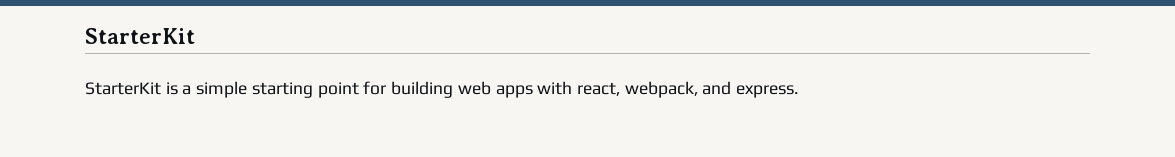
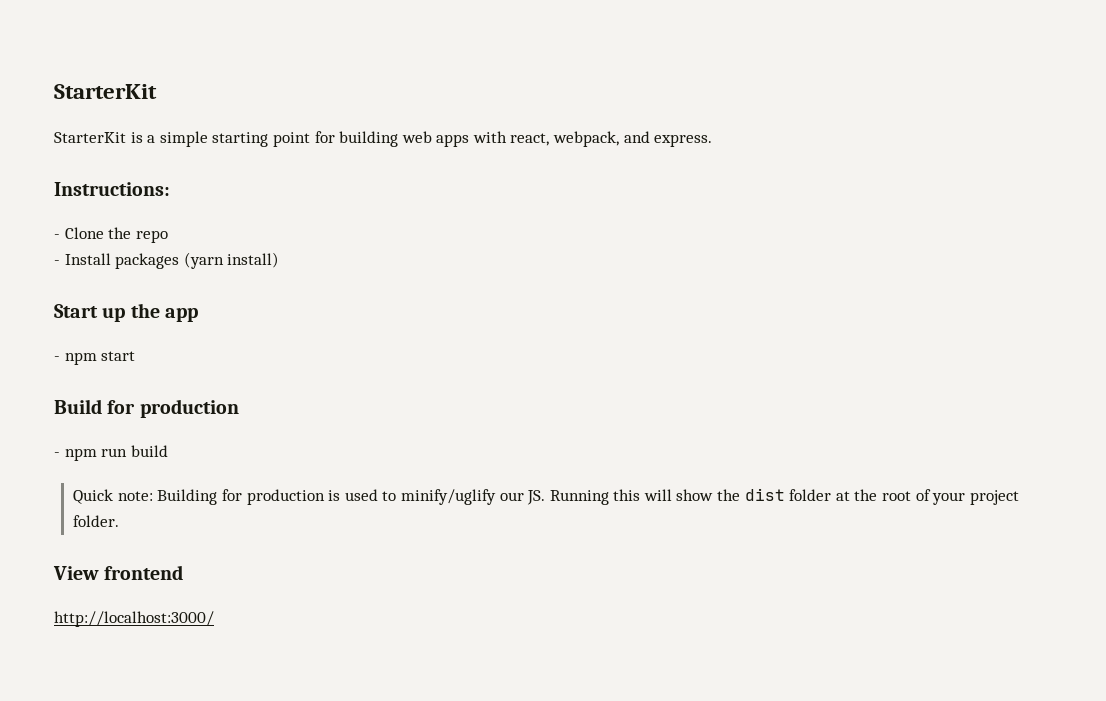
+ Instructions:
+ - Clone the repo
+ - Install packages (yarn install)
+ Start up the app
+ - npm start
+ Build for production
+ - npm run build
+ Quick note: Building for production is used to minify/uglify our JS. Running this will show the dist folder at the root of your project folder.
+ View frontend
+ http://localhost:3000/

